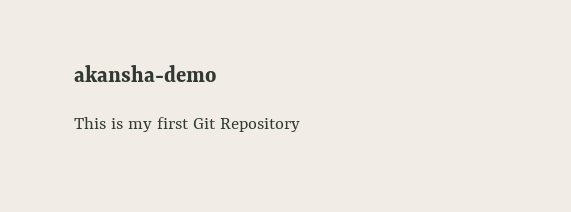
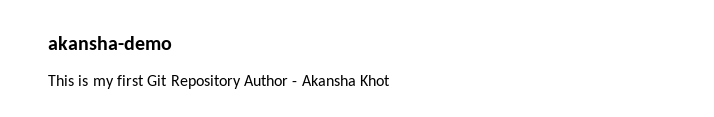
- This is my first Git Repository
+ This is my first Git Repository Author - Akansha Khot

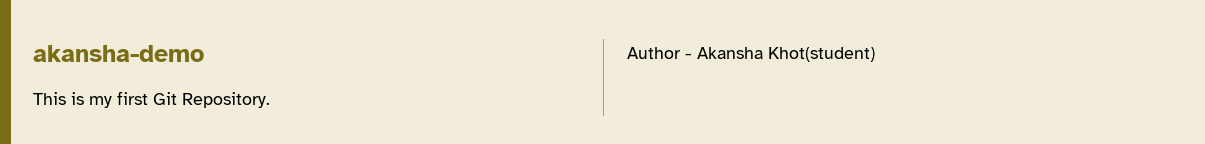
- This is my first Git Repository Author - Akansha Khot
+ This is my first Git Repository.
+ Author - Akansha Khot(student)

